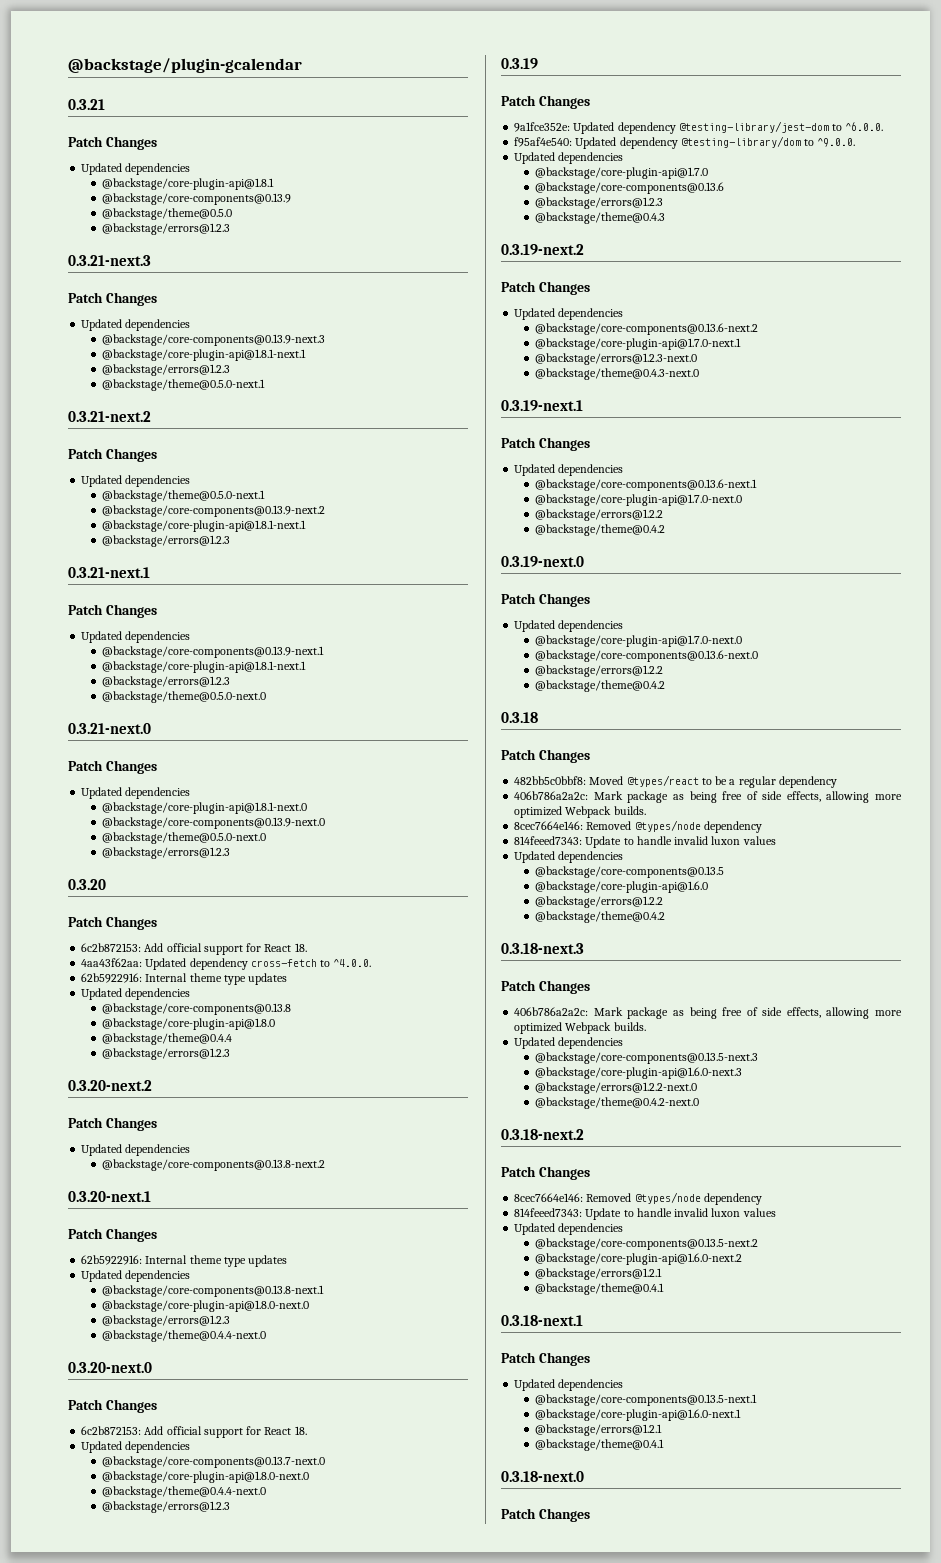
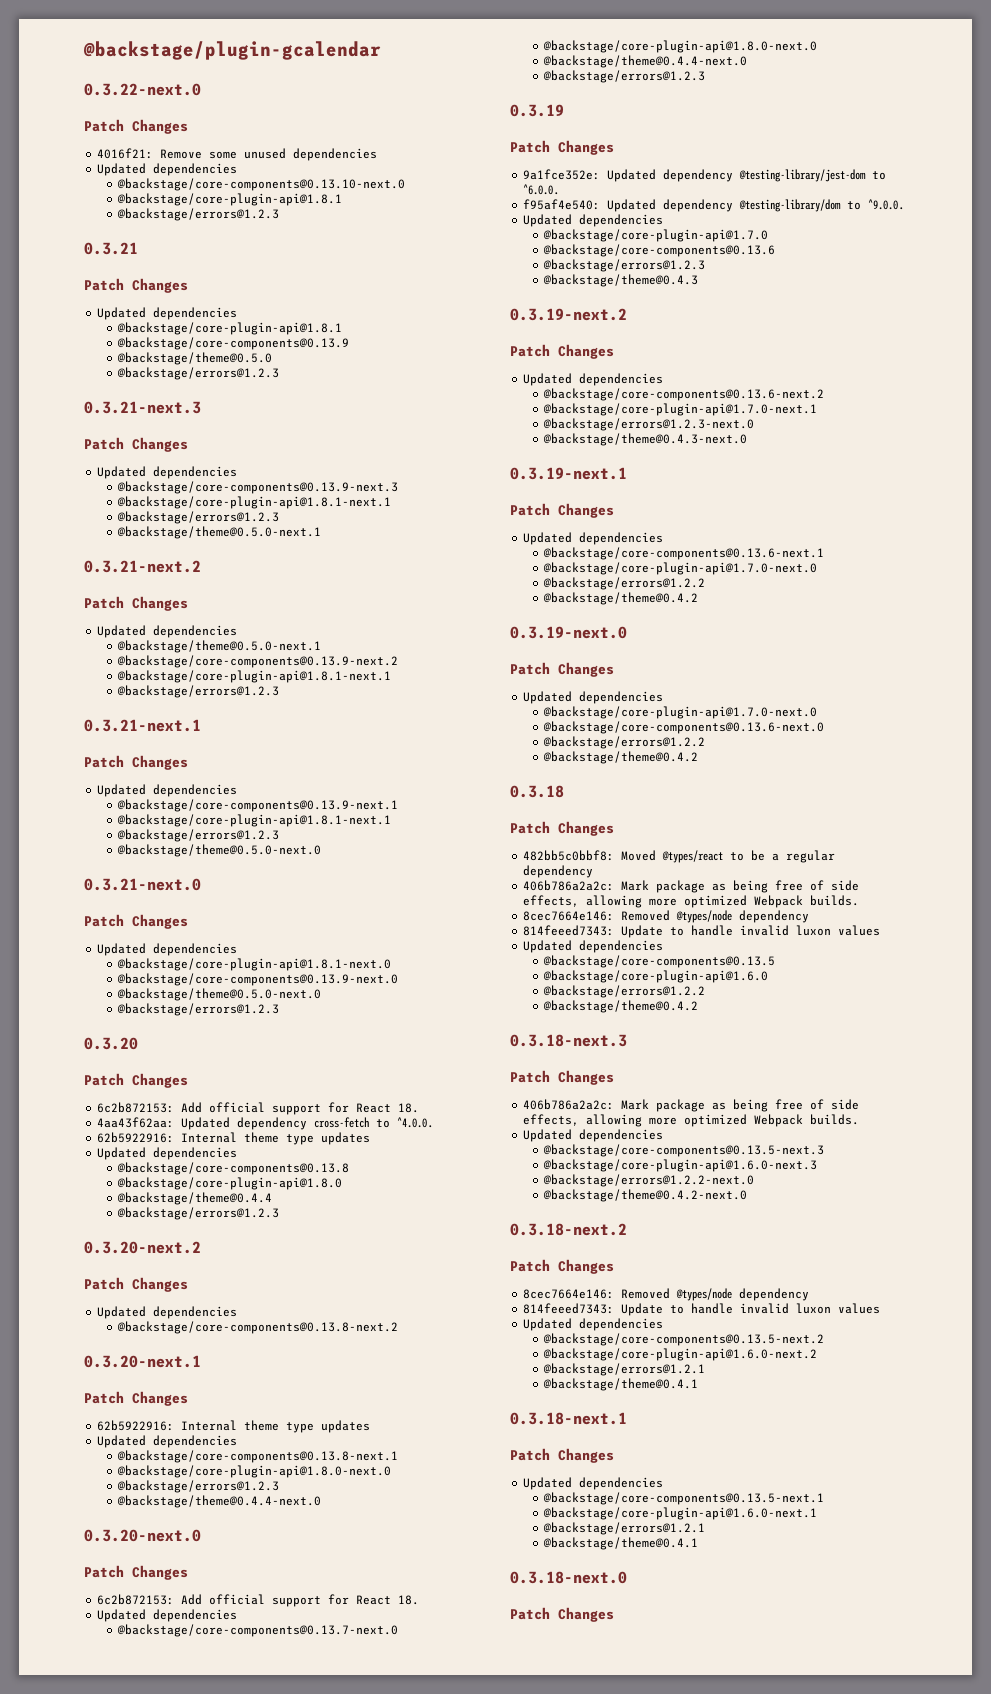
+ 0.3.22-next.0
+ Patch Changes
+ 4016f21: Remove some unused dependencies
+ Updated dependencies
+ @backstage/core-components@0.13.10-next.0
+ @backstage/core-plugin-api@1.8.1
+ @backstage/errors@1.2.3

